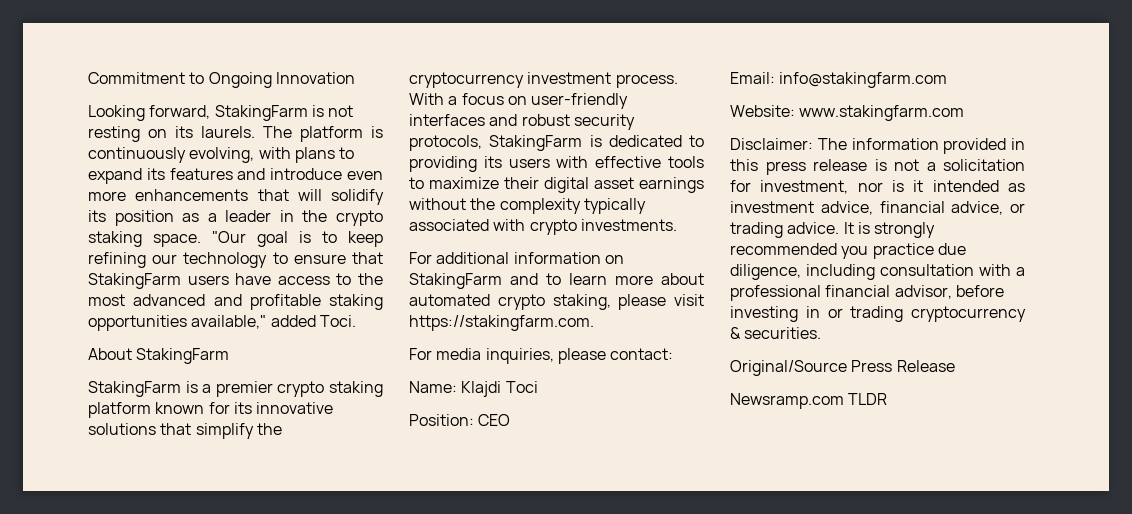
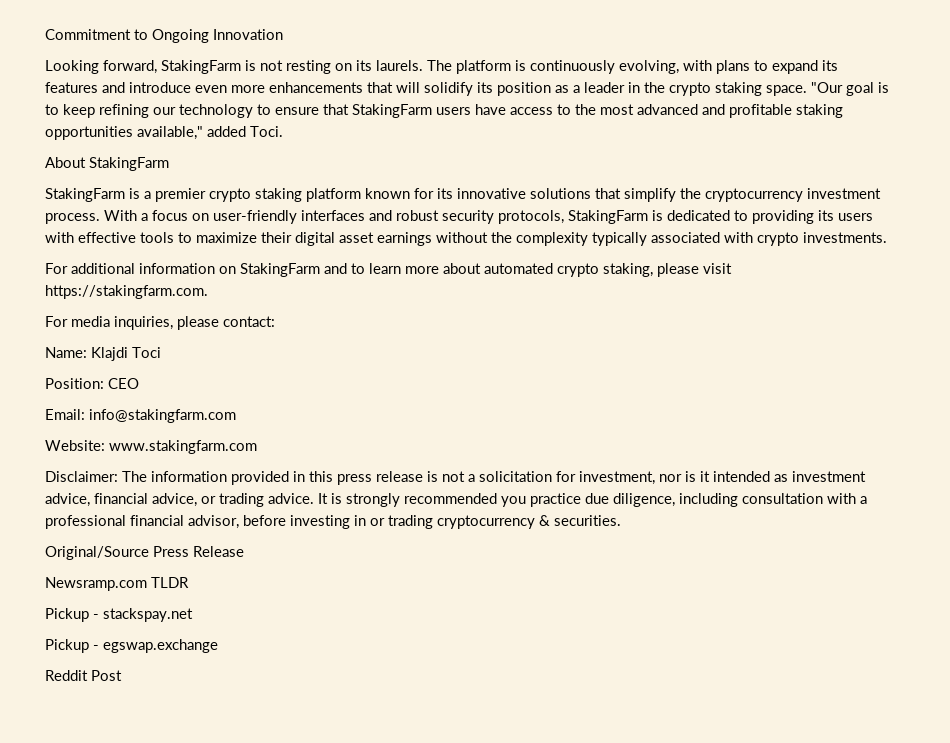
+ Pickup - stackspay.net
+ Pickup - egswap.exchange
+ Reddit Post

